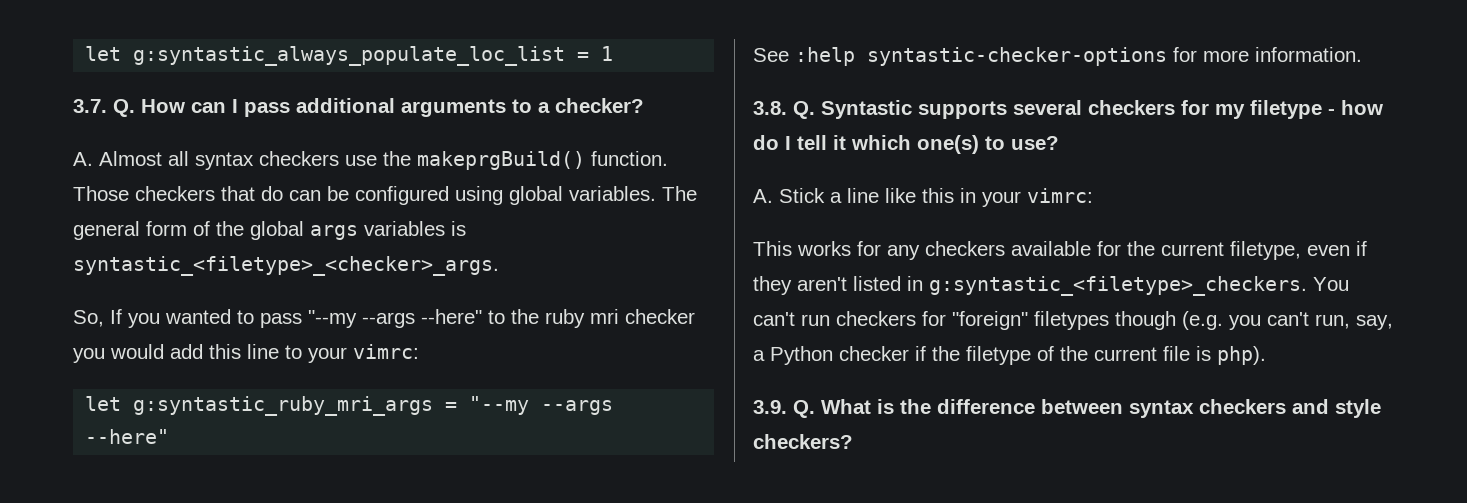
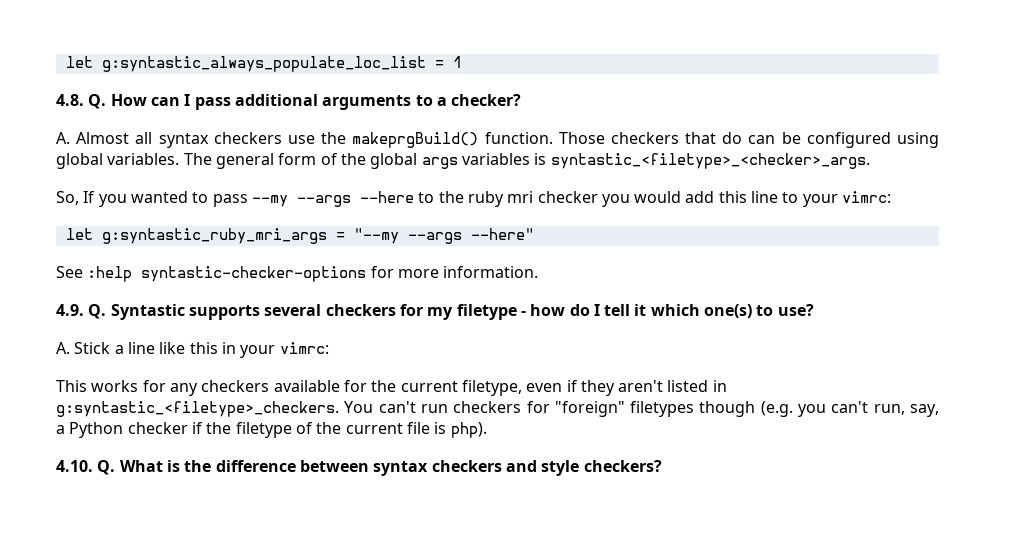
- 3.7. Q. How can I pass additional arguments to a checker?
+ 4.8. Q. How can I pass additional arguments to a checker?
- So, If you wanted to pass "--my --args --here" to the ruby mri checker you would add this line to your vimrc:
+ So, If you wanted to pass --my --args --here to the ruby mri checker you would add this line to your vimrc:
- 3.8. Q. Syntastic supports several checkers for my filetype - how do I tell it which one(s) to use?
+ 4.9. Q. Syntastic supports several checkers for my filetype - how do I tell it which one(s) to use?
- 3.9. Q. What is the difference between syntax checkers and style checkers?
+ 4.10. Q. What is the difference between syntax checkers and style checkers?

